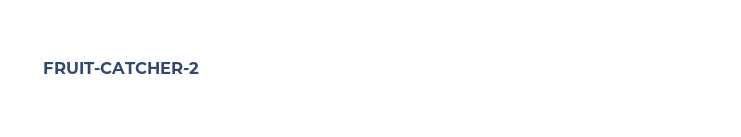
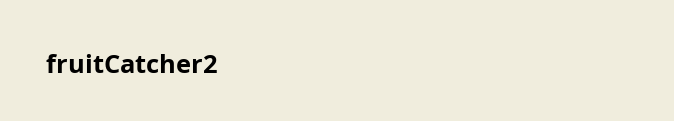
- FRUIT-CATCHER-2
+ fruitCatcher2

